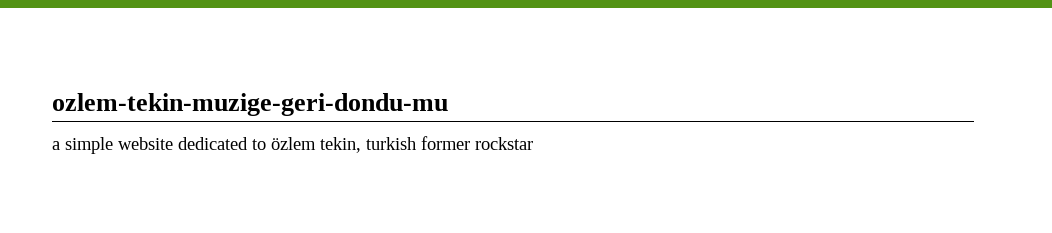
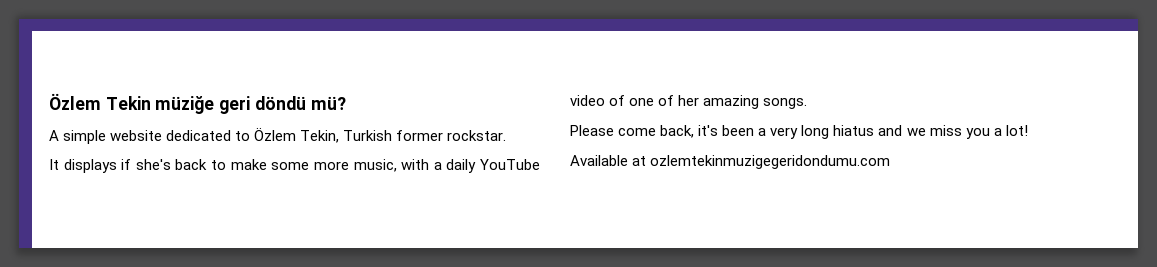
- ozlem-tekin-muzige-geri-dondu-mu
- a simple website dedicated to özlem tekin, turkish former rockstar
+ Özlem Tekin müziğe geri döndü mü?
+ A simple website dedicated to Özlem Tekin, Turkish former rockstar.
+ It displays if she's back to make some more music, with a daily YouTube video of one of her amazing songs.
+ Please come back, it's been a very long hiatus and we miss you a lot!
+ Available at ozlemtekinmuzigegeridondumu.com

